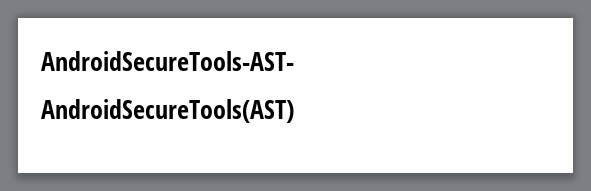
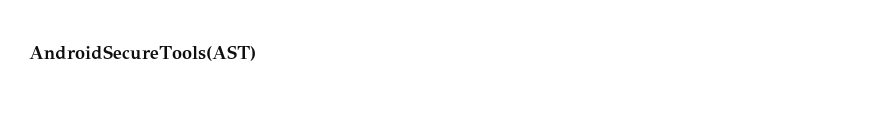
- AndroidSecureTools-AST-

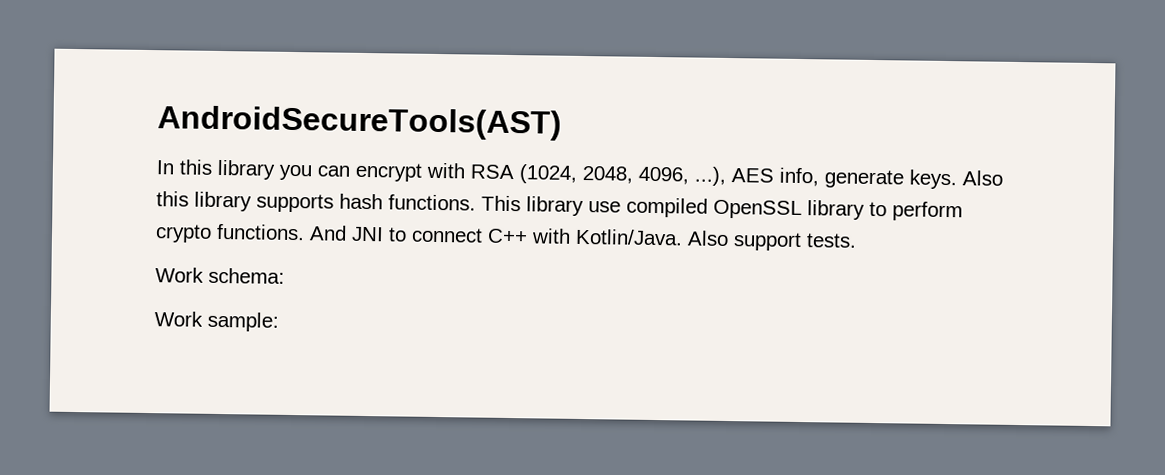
+ In this library you can encrypt with RSA (1024, 2048, 4096, ...), AES info, generate keys. Also this library supports hash functions. This library use compiled OpenSSL library to perform crypto functions. And JNI to connect C++ with Kotlin/Java. Also support tests.
+ Work schema:
+ Work sample:

